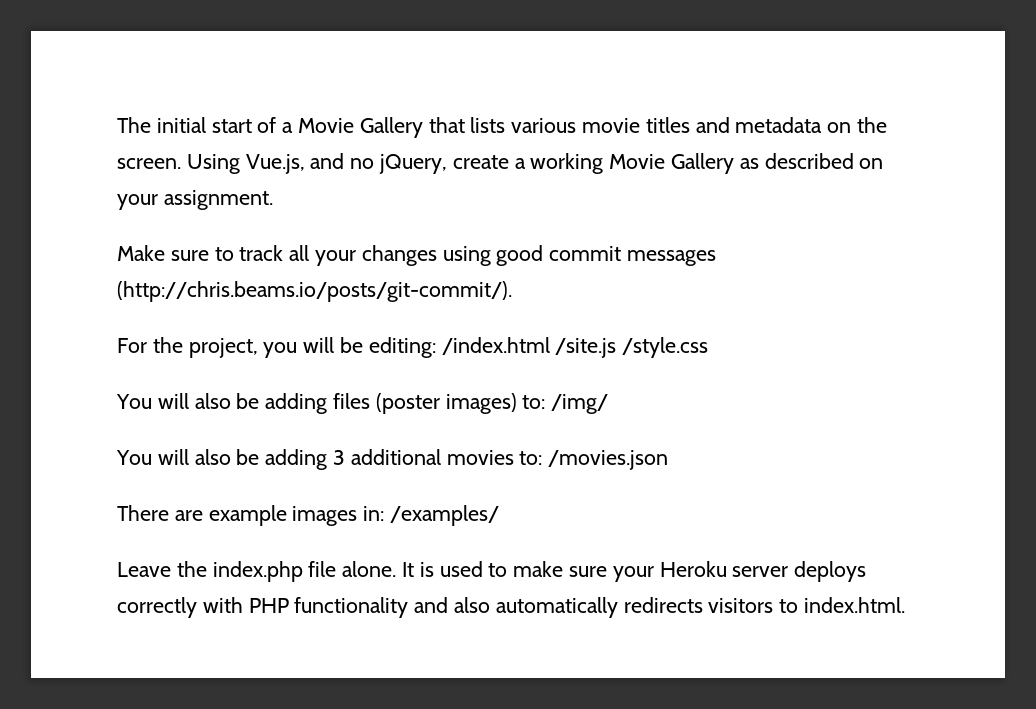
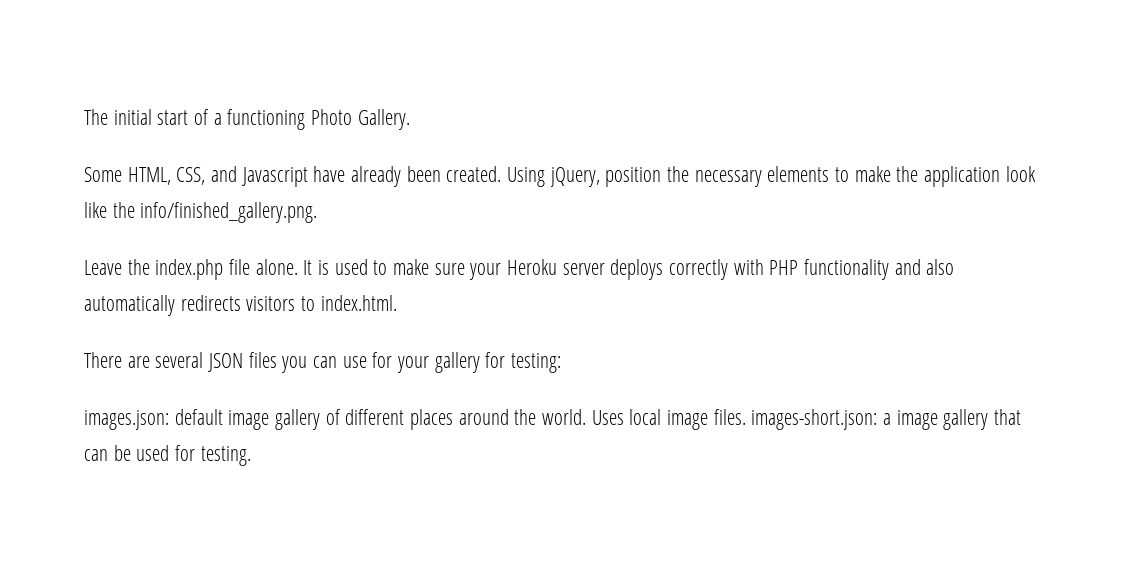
- The initial start of a Movie Gallery that lists various movie titles and metadata on the screen. Using Vue.js, and no jQuery, create a working Movie Gallery as described on your assignment.
- Make sure to track all your changes using good commit messages (http://chris.beams.io/posts/git-commit/).
- For the project, you will be editing: /index.html /site.js /style.css
- You will also be adding files (poster images) to: /img/
- You will also be adding 3 additional movies to: /movies.json
- There are example images in: /examples/
+ The initial start of a functioning Photo Gallery.
+ Some HTML, CSS, and Javascript have already been created. Using jQuery, position the necessary elements to make the application look like the info/finished_gallery.png.
+ There are several JSON files you can use for your gallery for testing:
+ images.json: default image gallery of different places around the world. Uses local image files. images-short.json: a image gallery that can be used for testing.

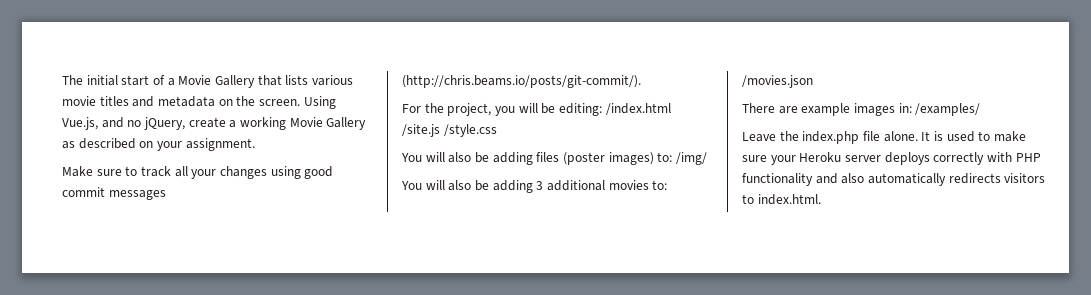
- The initial start of a functioning Photo Gallery.
- Some HTML, CSS, and Javascript have already been created. Using jQuery, position the necessary elements to make the application look like the info/finished_gallery.png.
+ The initial start of a Movie Gallery that lists various movie titles and metadata on the screen. Using Vue.js, and no jQuery, create a working Movie Gallery as described on your assignment.
+ Make sure to track all your changes using good commit messages (http://chris.beams.io/posts/git-commit/).
+ For the project, you will be editing: /index.html /site.js /style.css
+ You will also be adding files (poster images) to: /img/
+ You will also be adding 3 additional movies to: /movies.json
+ There are example images in: /examples/
- There are several JSON files you can use for your gallery for testing:
- images.json: default image gallery of different places around the world. Uses local image files. images-short.json: a image gallery that can be used for testing.

